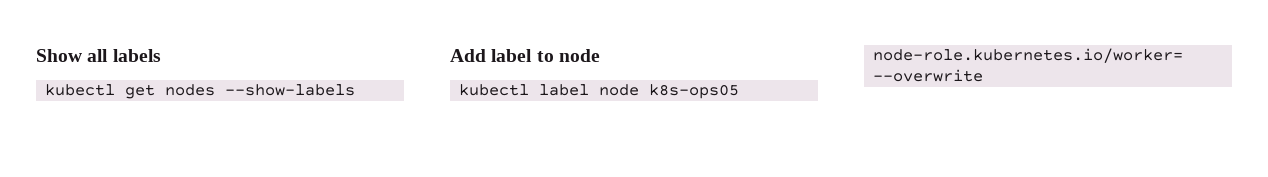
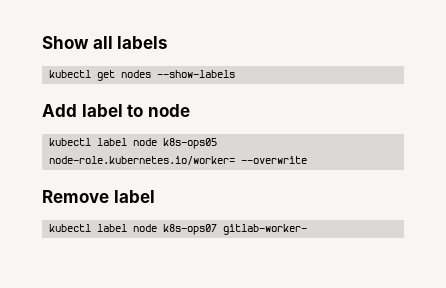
+ Remove label
+ kubectl label node k8s-ops07 gitlab-worker-

